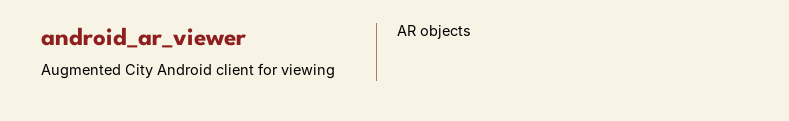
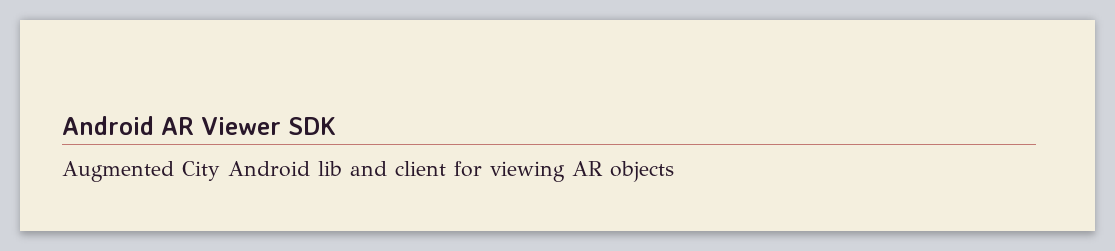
- android_ar_viewer
+ Android AR Viewer SDK
- Augmented City Android client for viewing AR objects
+ Augmented City Android lib and client for viewing AR objects

